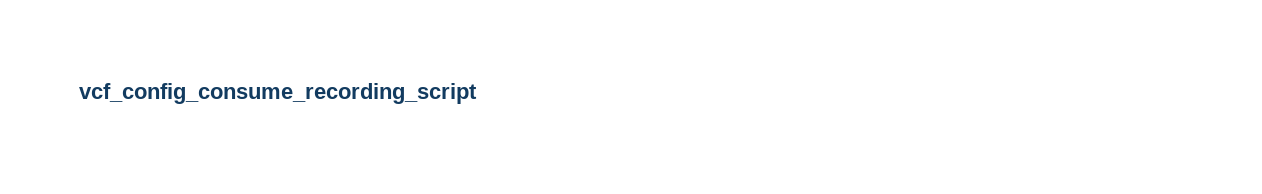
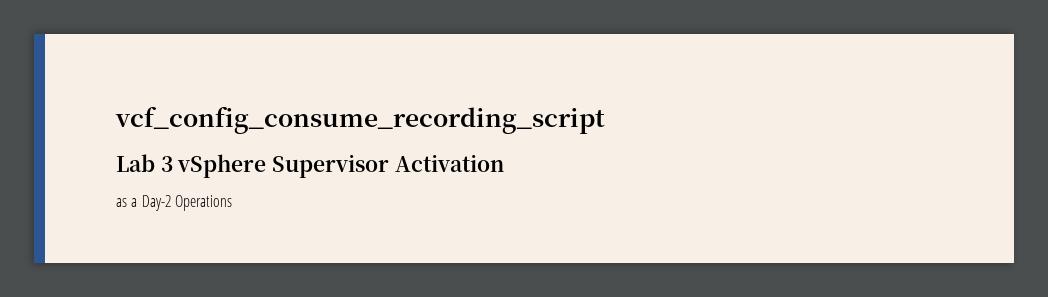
+ Lab 3 vSphere Supervisor Activation
+ as a Day-2 Operations

